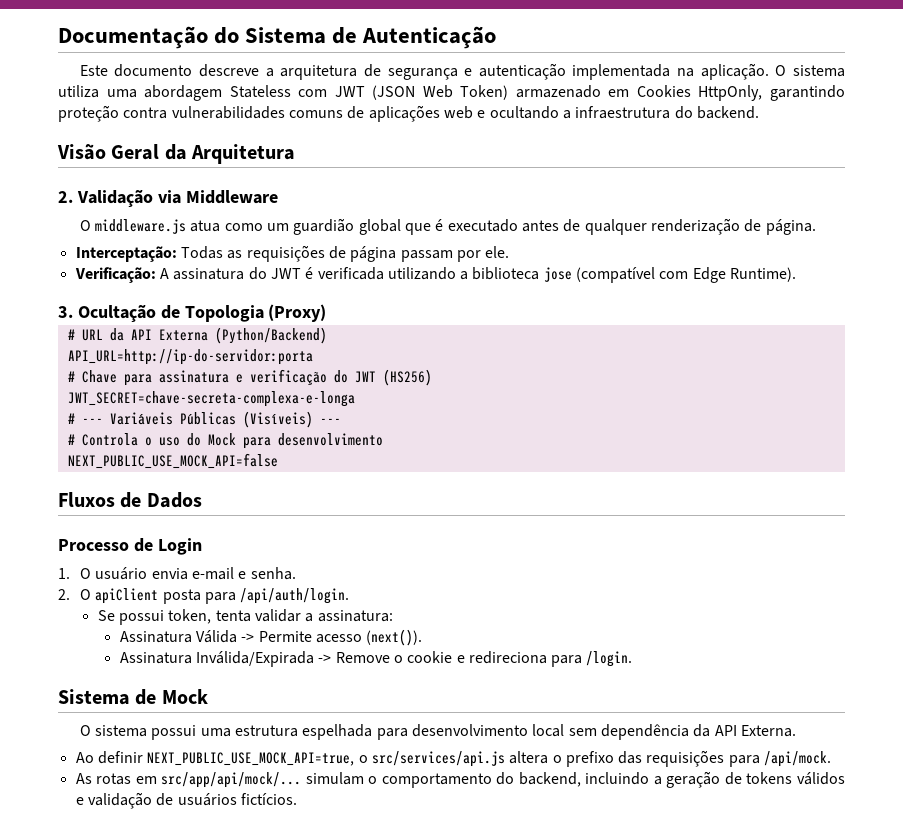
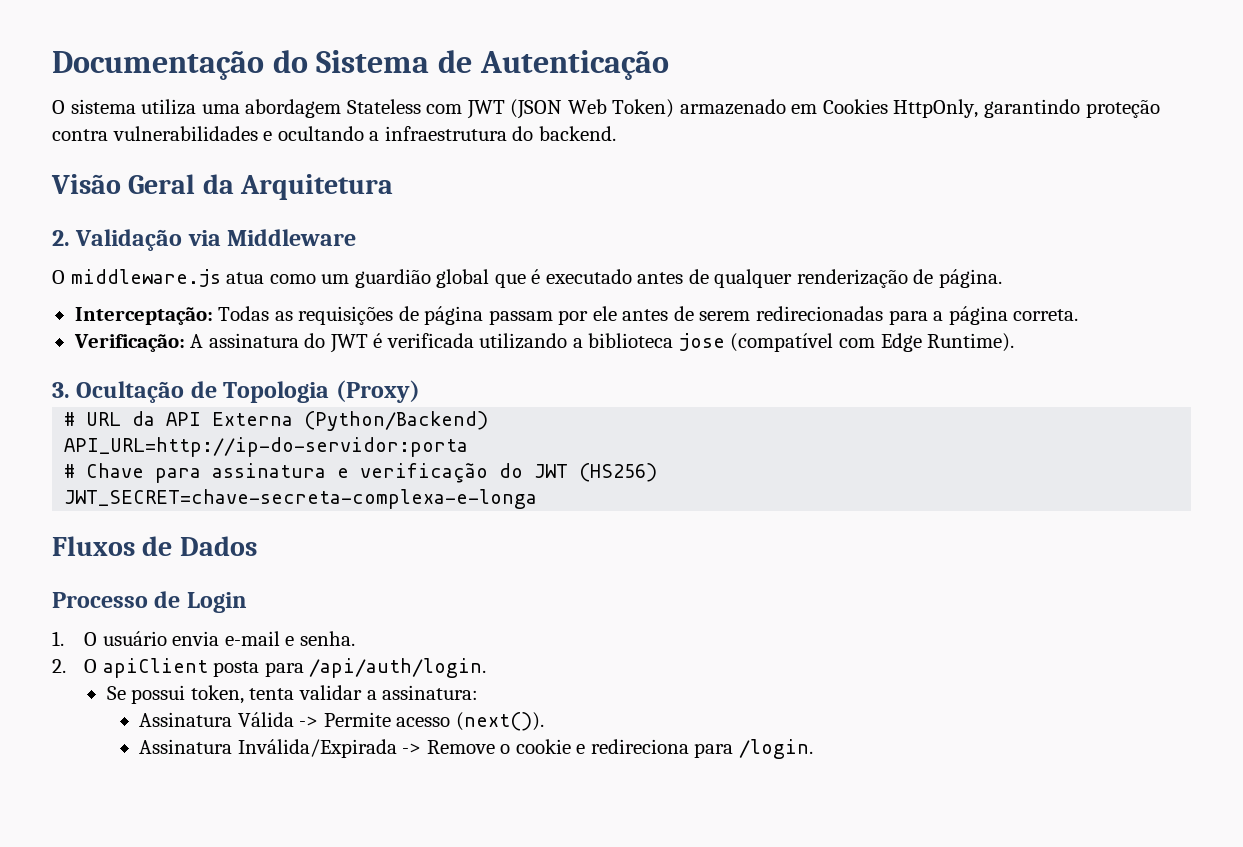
- Este documento descreve a arquitetura de segurança e autenticação implementada na aplicação. O sistema utiliza uma abordagem Stateless com JWT (JSON Web Token) armazenado em Cookies HttpOnly, garantindo proteção contra vulnerabilidades comuns de aplicações web e ocultando a infraestrutura do backend.
+ O sistema utiliza uma abordagem Stateless com JWT (JSON Web Token) armazenado em Cookies HttpOnly, garantindo proteção contra vulnerabilidades e ocultando a infraestrutura do backend.
- Interceptação: Todas as requisições de página passam por ele.
+ Interceptação: Todas as requisições de página passam por ele antes de serem redirecionadas para a página correta.
- # --- Variáveis Públicas (Visíveis) ---
- # Controla o uso do Mock para desenvolvimento
- NEXT_PUBLIC_USE_MOCK_API=false
- Sistema de Mock
- O sistema possui uma estrutura espelhada para desenvolvimento local sem dependência da API Externa.
- Ao definir NEXT_PUBLIC_USE_MOCK_API=true, o src/services/api.js altera o prefixo das requisições para /api/mock.
- As rotas em src/app/api/mock/... simulam o comportamento do backend, incluindo a geração de tokens válidos e validação de usuários fictícios.

